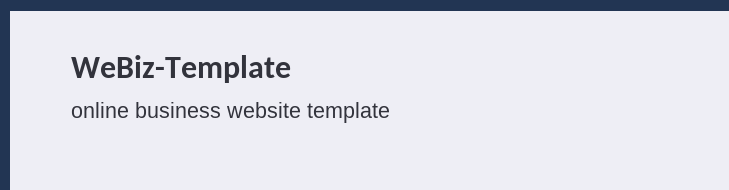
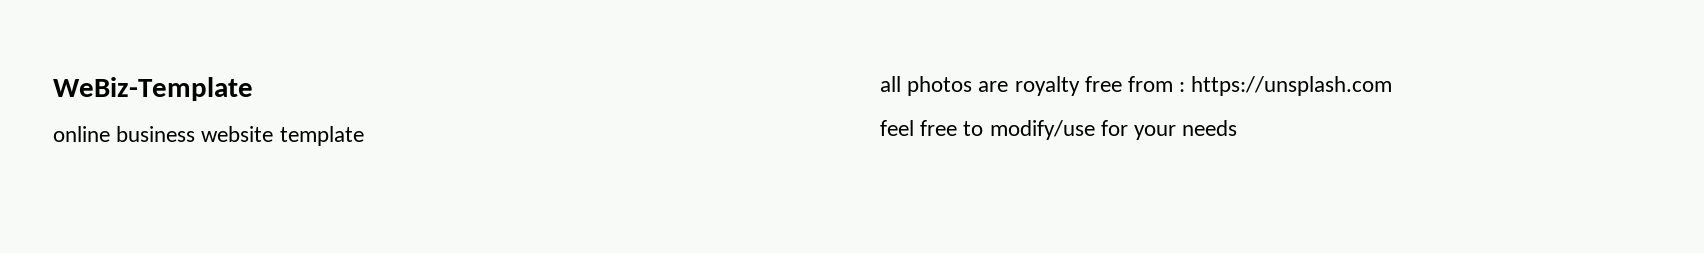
+ all photos are royalty free from : https://unsplash.com
+ feel free to modify/use for your needs

